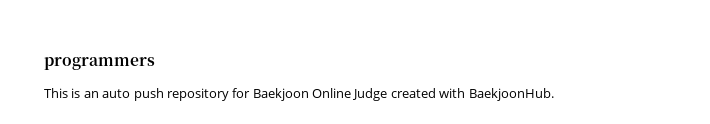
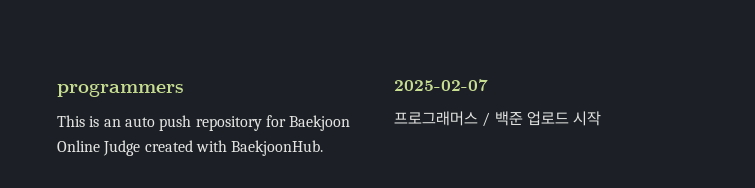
+ 2025-02-07
+ 프로그래머스 / 백준 업로드 시작

